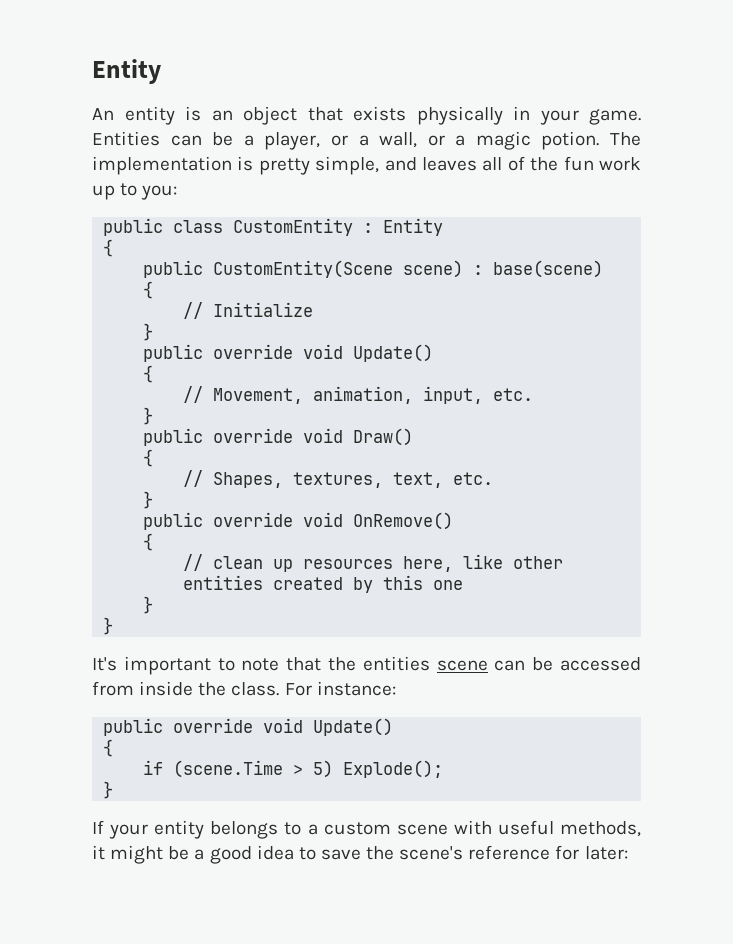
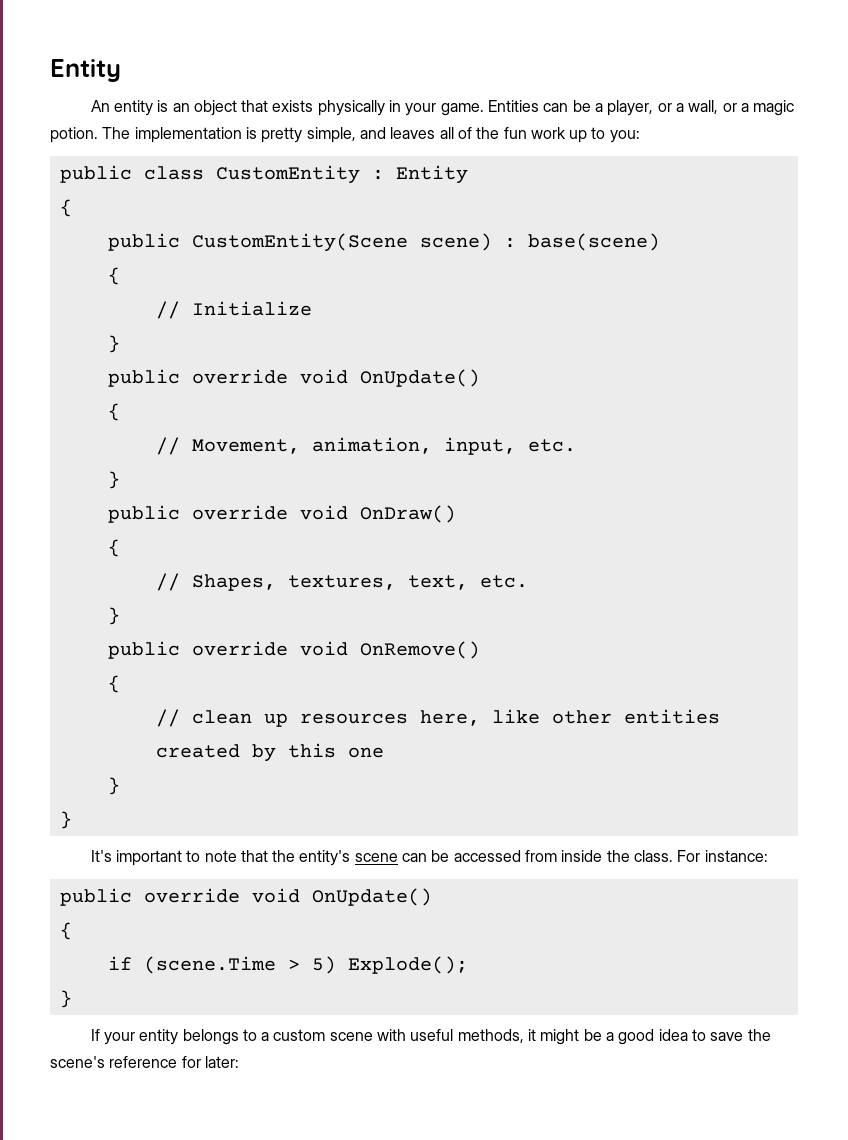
  // Initialize
  }
- public override void Update()
+ public override void OnUpdate()
- public override void Draw()
+ public override void OnDraw()
- It's important to note that the entities scene can be accessed from inside the class.
+ It's important to note that the entity's scene can be accessed from inside the class.
  For instance:
- public override void Update()
+ public override void OnUpdate()

